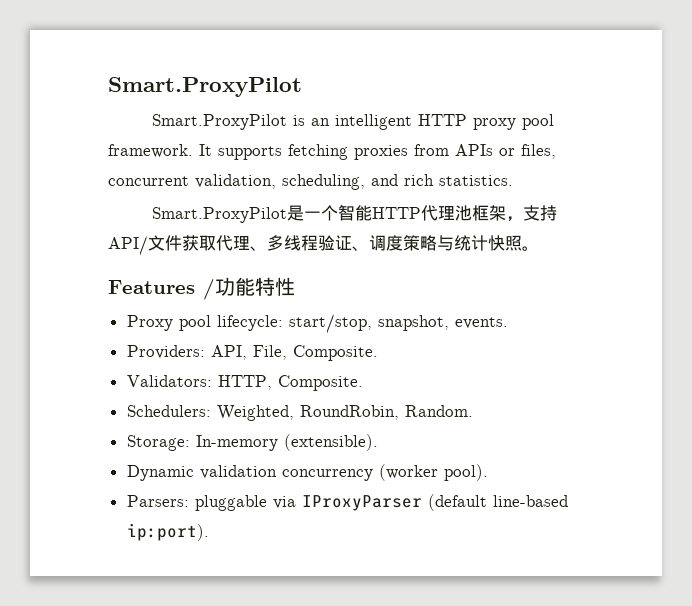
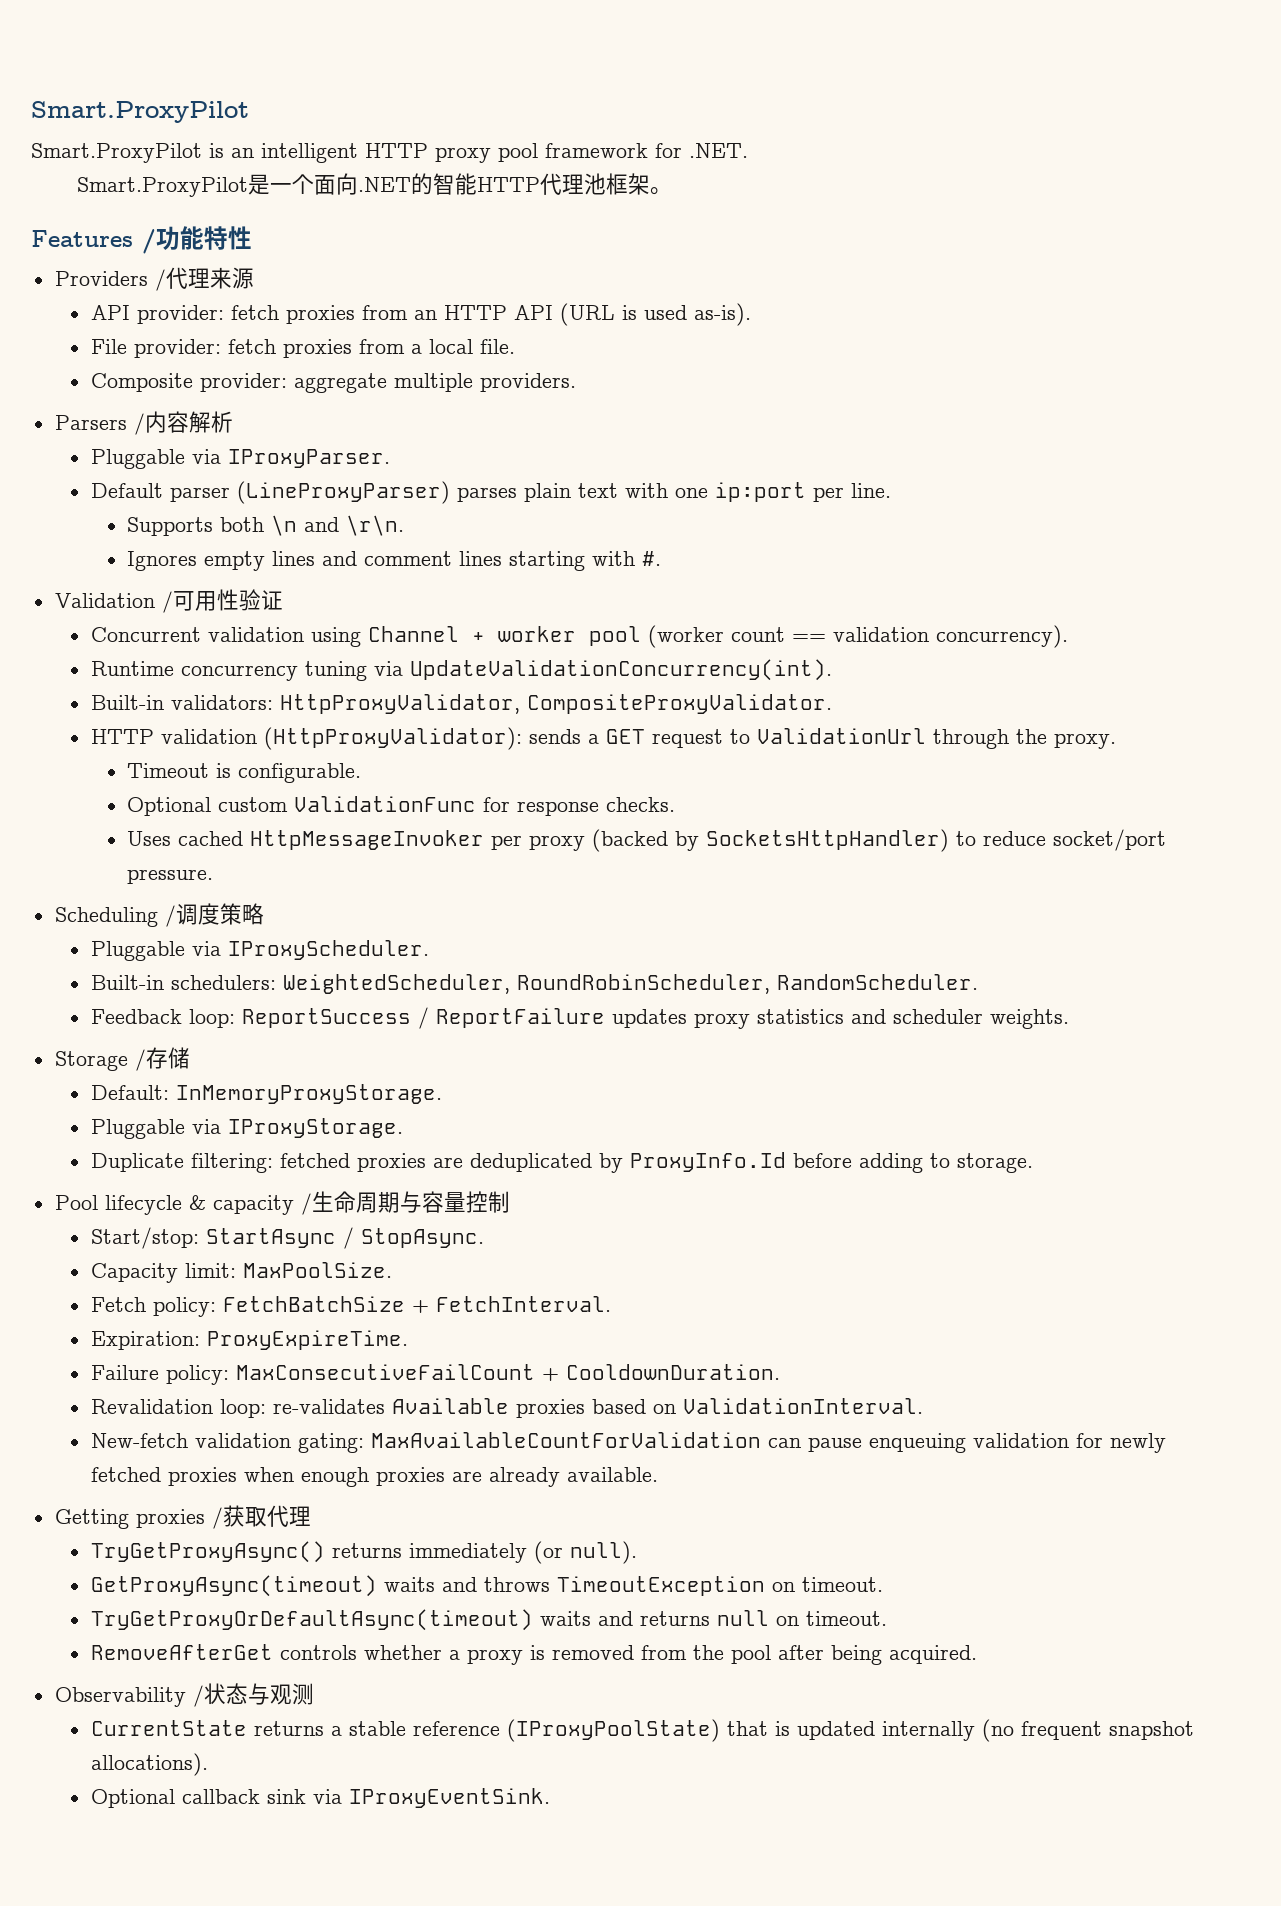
- Smart.ProxyPilot is an intelligent HTTP proxy pool framework. It supports fetching proxies from APIs or files, concurrent validation, scheduling, and rich statistics.
+ Smart.ProxyPilot is an intelligent HTTP proxy pool framework for .NET.
- Smart.ProxyPilot是一个智能HTTP代理池框架，支持API/文件获取代理、多线程验证、调度策略与统计快照。
+ Smart.ProxyPilot是一个面向.NET的智能HTTP代理池框架。
- Proxy pool lifecycle: start/stop, snapshot, events.
- Providers: API, File, Composite.
- Validators: HTTP, Composite.
- Schedulers: Weighted, RoundRobin, Random.
- Storage: In-memory (extensible).
- Dynamic validation concurrency (worker pool).
- Parsers: pluggable via IProxyParser (default line-based ip:port).
+ Providers /代理来源
+ API provider: fetch proxies from an HTTP API (URL is used as-is).
+ File provider: fetch proxies from a local file.
+ Composite provider: aggregate multiple providers.
+ Parsers /内容解析
+ Pluggable via IProxyParser.
+ Default parser (LineProxyParser) parses plain text with one ip:port per line.
+ Supports both \n and \r\n.
+ Ignores empty lines and comment lines starting with #.
+ Validation /可用性验证
+ Concurrent validation using Channel + worker pool (worker count == validation concurrency).
+ Runtime concurrency tuning via UpdateValidationConcurrency(int).
+ Built-in validators: HttpProxyValidator, CompositeProxyValidator.
+ HTTP validation (HttpProxyValidator): sends a GET request to ValidationUrl through the proxy.
+ Timeout is configurable.
+ Optional custom ValidationFunc for response checks.
+ Uses cached HttpMessageInvoker per proxy (backed by SocketsHttpHandler) to reduce socket/port pressure.
+ Scheduling /调度策略
+ Pluggable via IProxyScheduler.
+ Built-in schedulers: WeightedScheduler, RoundRobinScheduler, RandomScheduler.
+ Feedback loop: ReportSuccess / ReportFailure updates proxy statistics and scheduler weights.
+ Storage /存储
+ Default: InMemoryProxyStorage.
+ Pluggable via IProxyStorage.
+ Duplicate filtering: fetched proxies are deduplicated by ProxyInfo.Id before adding to storage.
+ Pool lifecycle & capacity /生命周期与容量控制
+ Start/stop: StartAsync / StopAsync.
+ Capacity limit: MaxPoolSize.
+ Fetch policy: FetchBatchSize + FetchInterval.
+ Expiration: ProxyExpireTime.
+ Failure policy: MaxConsecutiveFailCount + CooldownDuration.
+ Revalidation loop: re-validates Available proxies based on ValidationInterval.
+ New-fetch validation gating: MaxAvailableCountForValidation can pause enqueuing validation for newly fetched proxies when enough proxies are already available.
+ Getting proxies /获取代理
+ TryGetProxyAsync() returns immediately (or null).
+ GetProxyAsync(timeout) waits and throws TimeoutException on timeout.
+ TryGetProxyOrDefaultAsync(timeout) waits and returns null on timeout.
+ RemoveAfterGet controls whether a proxy is removed from the pool after being acquired.
+ Observability /状态与观测
+ CurrentState returns a stable reference (IProxyPoolState) that is updated internally (no frequent snapshot allocations).
+ Optional callback sink via IProxyEventSink.

